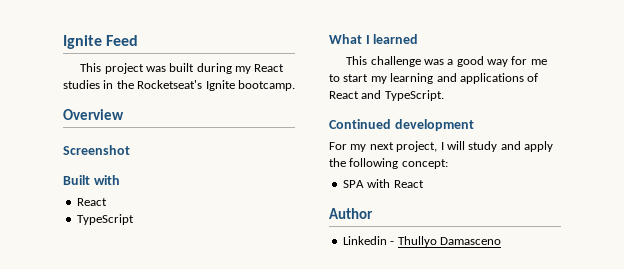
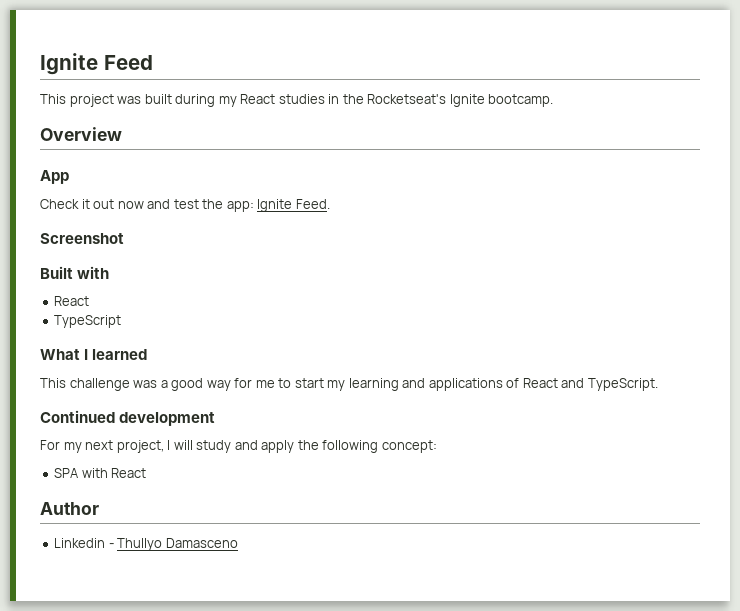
+ App
+ Check it out now and test the app: Ignite Feed.

